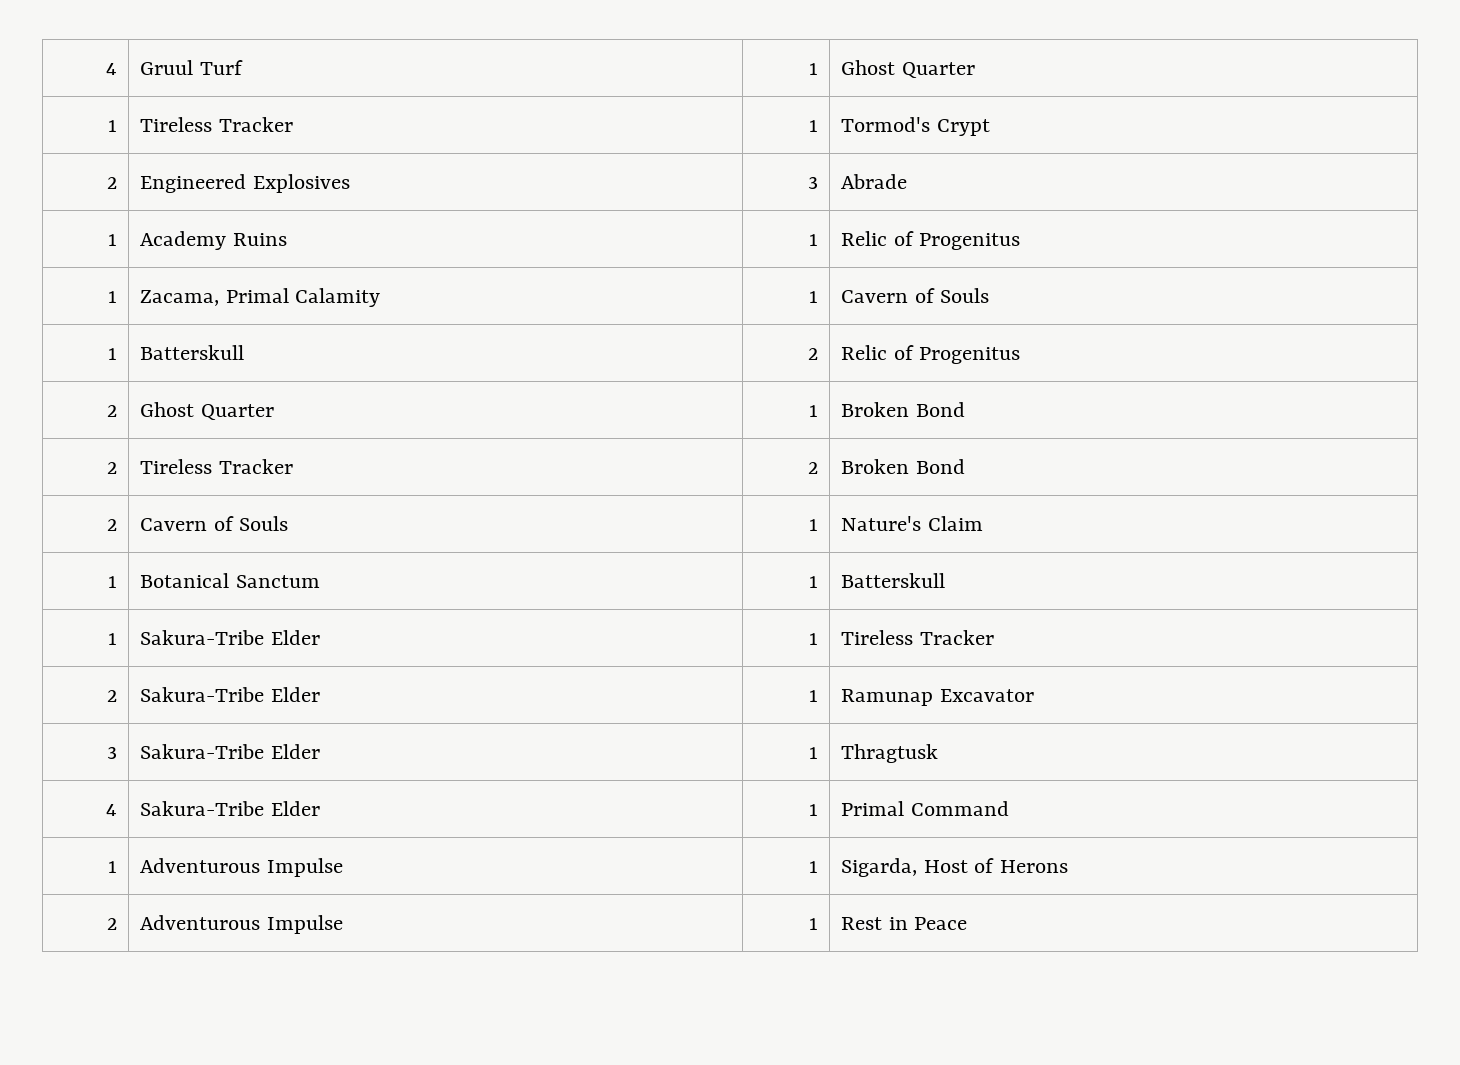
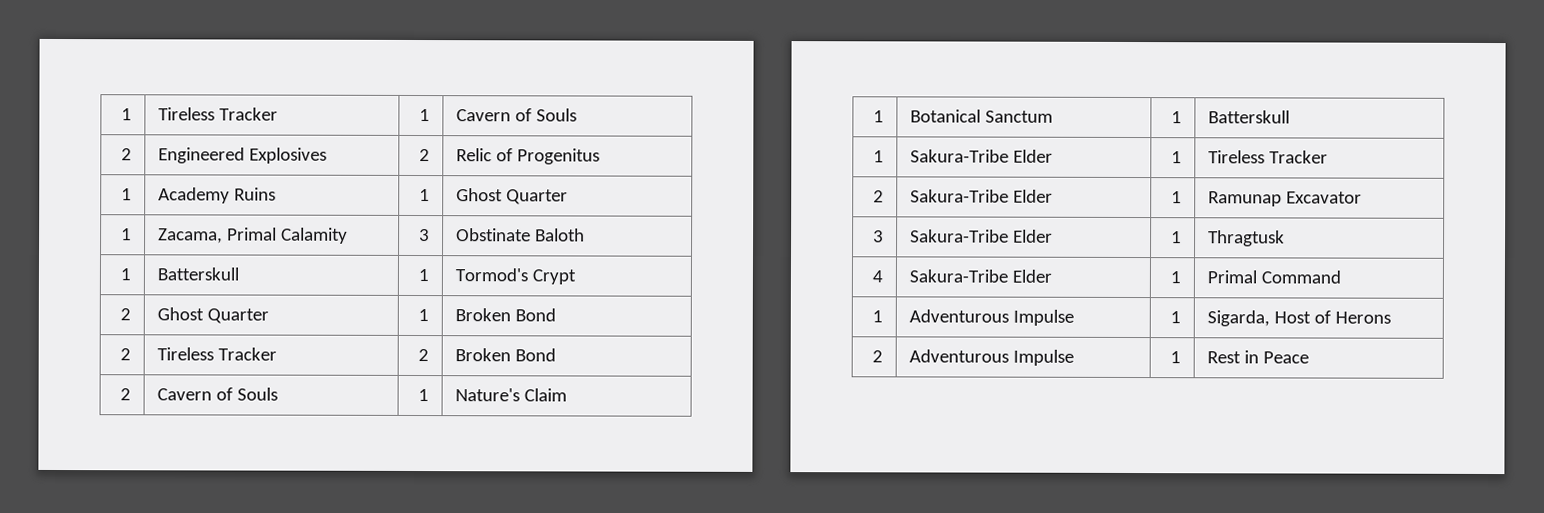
- 4 | Gruul Turf | 1 | Ghost Quarter
- 1 | Tireless Tracker | 1 | Tormod's Crypt
- 2 | Engineered Explosives | 3 | Abrade
- 1 | Academy Ruins | 1 | Relic of Progenitus
- 1 | Zacama, Primal Calamity | 1 | Cavern of Souls
- 1 | Batterskull | 2 | Relic of Progenitus
+ 1 | Tireless Tracker | 1 | Cavern of Souls
+ 2 | Engineered Explosives | 2 | Relic of Progenitus
+ 1 | Academy Ruins | 1 | Ghost Quarter
+ 1 | Zacama, Primal Calamity | 3 | Obstinate Baloth
+ 1 | Batterskull | 1 | Tormod's Crypt

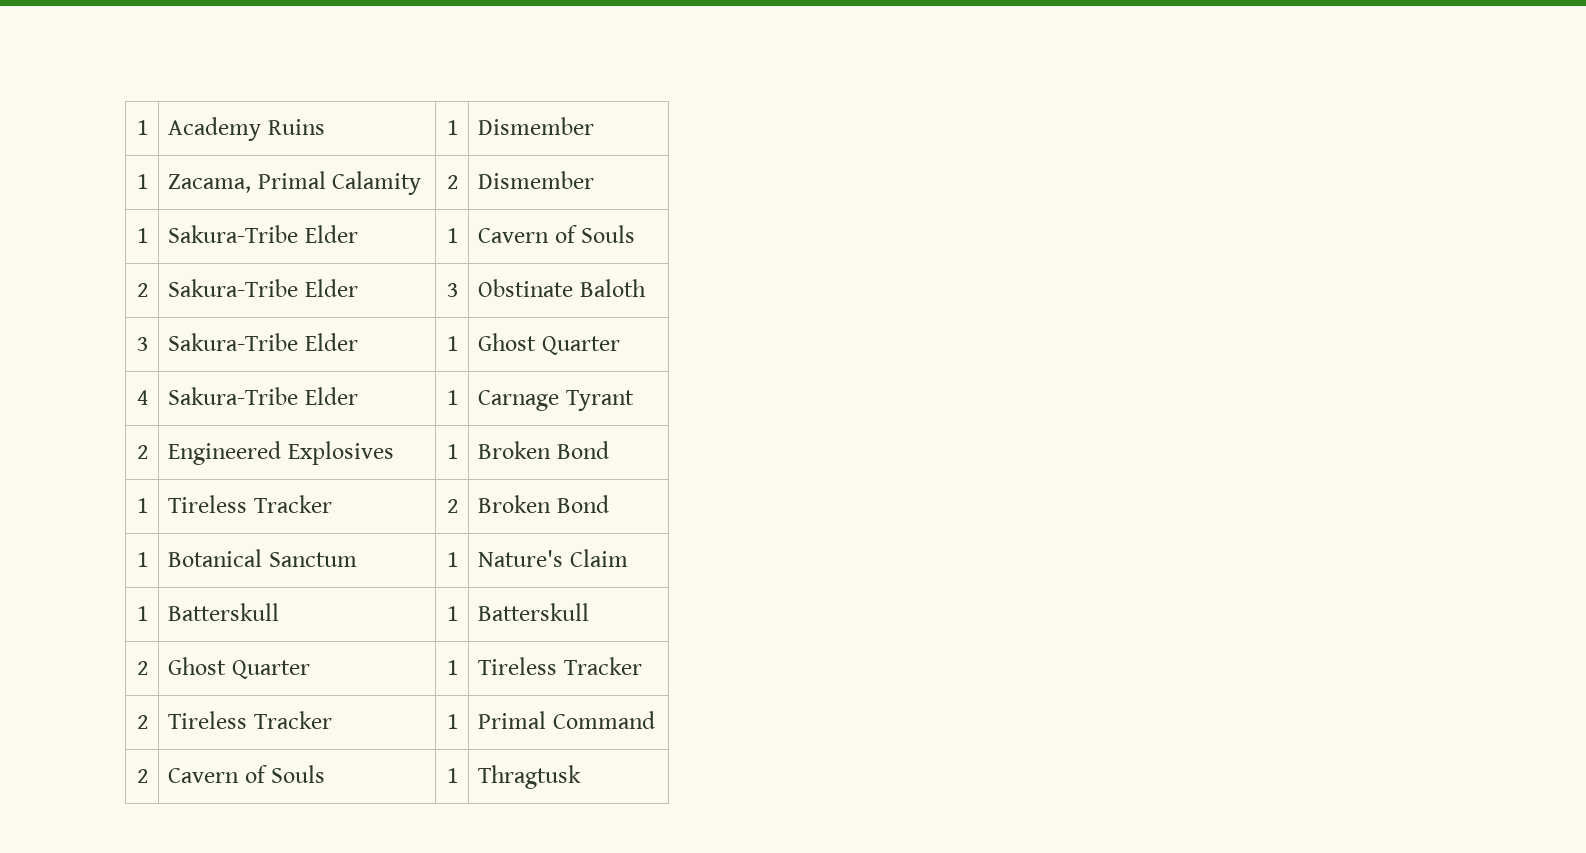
- 1 | Tireless Tracker | 1 | Cavern of Souls
+ 1 | Academy Ruins | 1 | Dismember
+ 1 | Zacama, Primal Calamity | 2 | Dismember
+ 1 | Sakura-Tribe Elder | 1 | Cavern of Souls
- 2 | Engineered Explosives | 2 | Relic of Progenitus
- 1 | Academy Ruins | 1 | Ghost Quarter
- 1 | Zacama, Primal Calamity | 3 | Obstinate Baloth
- 1 | Batterskull | 1 | Tormod's Crypt
- 2 | Ghost Quarter | 1 | Broken Bond
+ 2 | Sakura-Tribe Elder | 3 | Obstinate Baloth
+ 3 | Sakura-Tribe Elder | 1 | Ghost Quarter
+ 4 | Sakura-Tribe Elder | 1 | Carnage Tyrant
+ 2 | Engineered Explosives | 1 | Broken Bond
- 2 | Tireless Tracker | 2 | Broken Bond
+ 1 | Tireless Tracker | 2 | Broken Bond
+ 1 | Botanical Sanctum | 1 | Nature's Claim
+ 1 | Batterskull | 1 | Batterskull
+ 2 | Ghost Quarter | 1 | Tireless Tracker
+ 2 | Tireless Tracker | 1 | Primal Command
- 2 | Cavern of Souls | 1 | Nature's Claim
- 1 | Botanical Sanctum | 1 | Batterskull
- 1 | Sakura-Tribe Elder | 1 | Tireless Tracker
- 2 | Sakura-Tribe Elder | 1 | Ramunap Excavator
- 3 | Sakura-Tribe Elder | 1 | Thragtusk
- 4 | Sakura-Tribe Elder | 1 | Primal Command
- 1 | Adventurous Impulse | 1 | Sigarda, Host of Herons
- 2 | Adventurous Impulse | 1 | Rest in Peace
+ 2 | Cavern of Souls | 1 | Thragtusk

